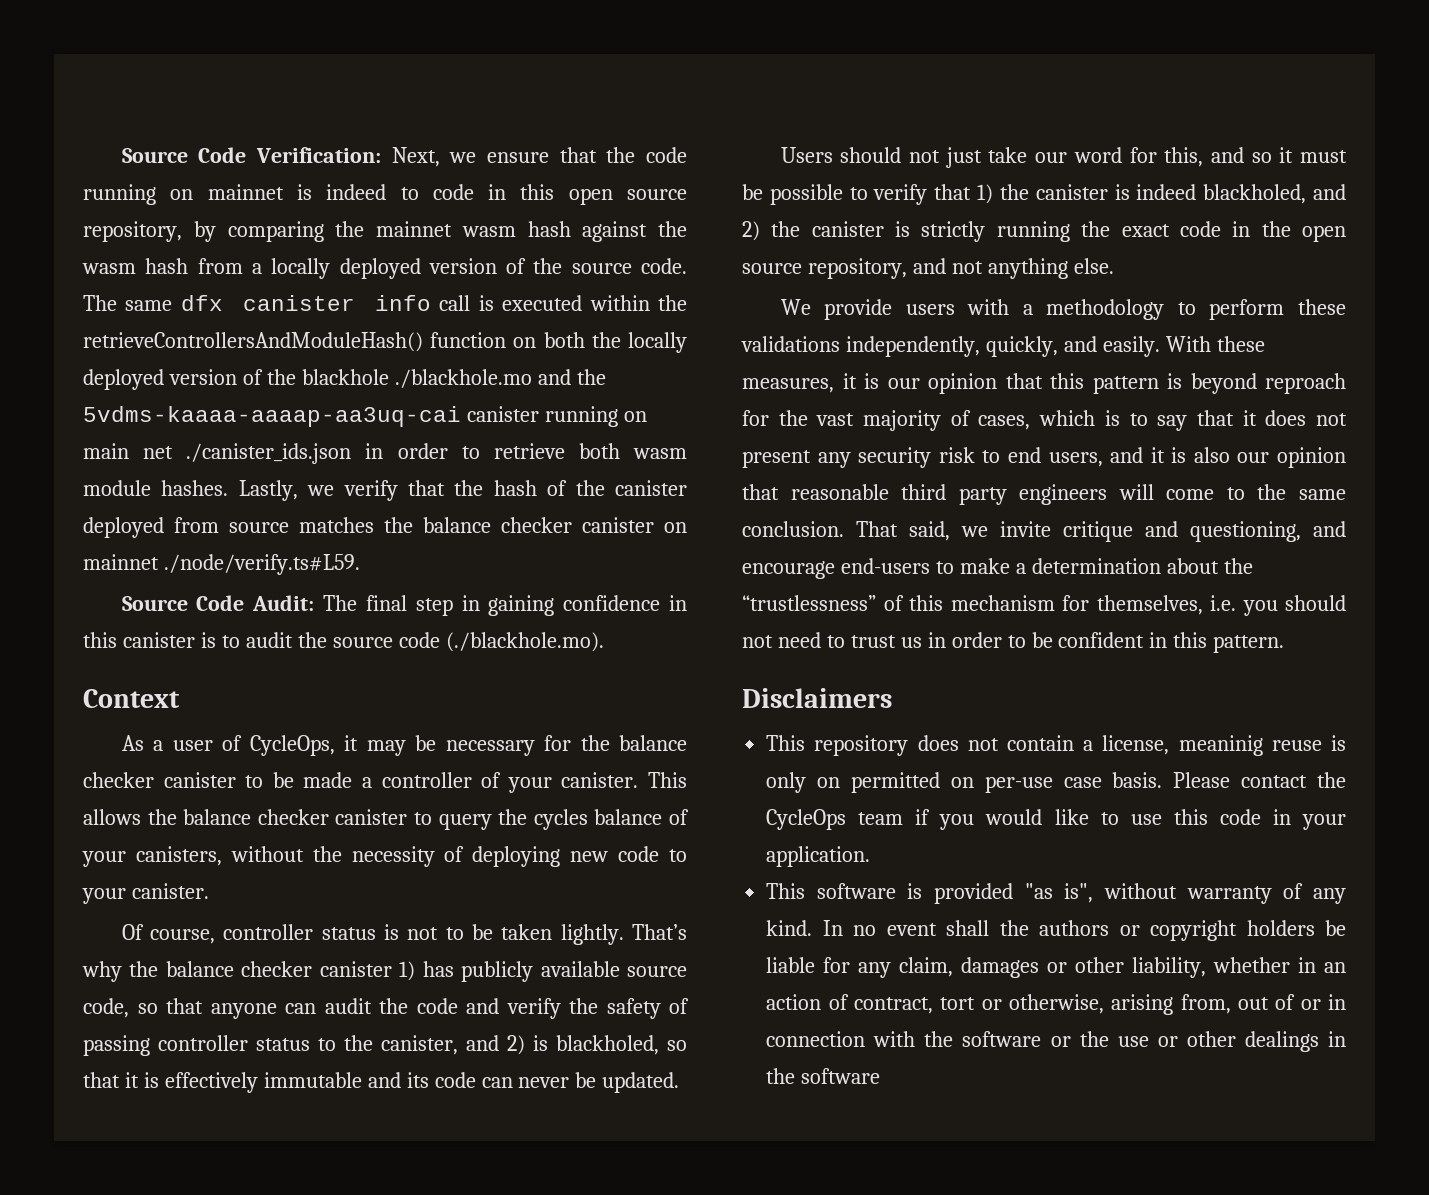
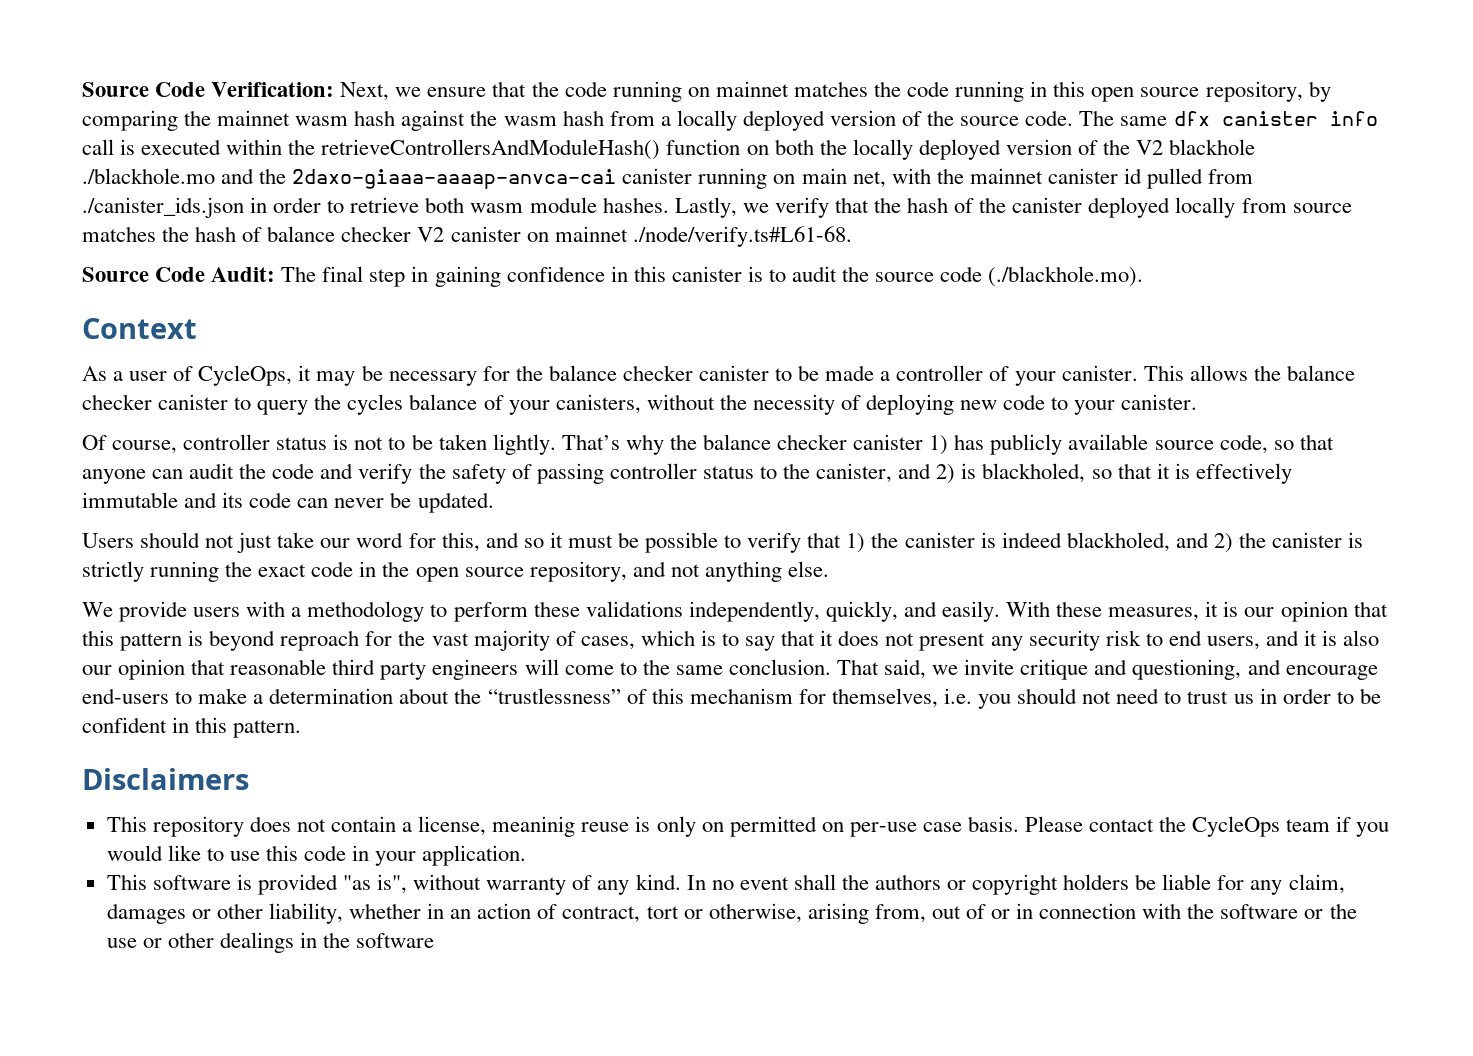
- Source Code Verification: Next, we ensure that the code running on mainnet is indeed to code in this open source repository, by comparing the mainnet wasm hash against the wasm hash from a locally deployed version of the source code.
+ Source Code Verification: Next, we ensure that the code running on mainnet matches the code running in this open source repository, by comparing the mainnet wasm hash against the wasm hash from a locally deployed version of the source code.
- The same dfx canister info call is executed within the retrieveControllersAndModuleHash() function on both the locally deployed version of the blackhole ./blackhole.mo and the 5vdms-kaaaa-aaaap-aa3uq-cai canister running on main net ./canister_ids.json in order to retrieve both wasm module hashes.
+ The same dfx canister info call is executed within the retrieveControllersAndModuleHash() function on both the locally deployed version of the V2 blackhole ./blackhole.mo and the 2daxo-giaaa-aaaap-anvca-cai canister running on main net, with the mainnet canister id pulled from ./canister_ids.json in order to retrieve both wasm module hashes.
- Lastly, we verify that the hash of the canister deployed from source matches the balance checker canister on mainnet ./node/verify.ts#L59.
+ Lastly, we verify that the hash of the canister deployed locally from source matches the hash of balance checker V2 canister on mainnet ./node/verify.ts#L61-68.

